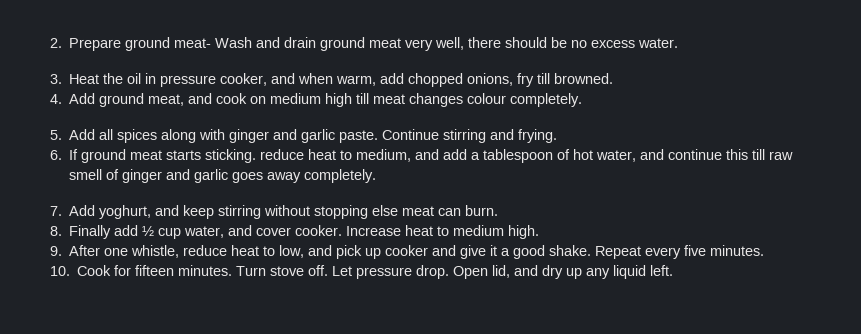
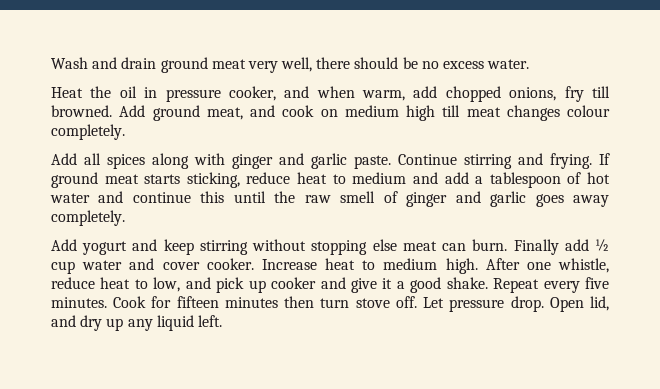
- 2. Prepare ground meat- Wash and drain ground meat very well, there should be no excess water.
+ Wash and drain ground meat very well, there should be no excess water.
- 3. Heat the oil in pressure cooker, and when warm, add chopped onions, fry till browned.
- 4. Add ground meat, and cook on medium high till meat changes colour completely.
+ Heat the oil in pressure cooker, and when warm, add chopped onions, fry till browned. Add ground meat, and cook on medium high till meat changes colour completely.
- 5. Add all spices along with ginger and garlic paste.
+ Add all spices along with ginger and garlic paste.
- Continue stirring and frying.
- 6. If ground meat starts sticking. reduce heat to medium, and add a tablespoon of hot water, and continue this till raw smell of ginger and garlic goes away completely.
+ Continue stirring and frying. If ground meat starts sticking, reduce heat to medium and add a tablespoon of hot water and continue this until the raw smell of ginger and garlic goes away completely.
- 7. Add yoghurt, and keep stirring without stopping else meat can burn.
- 8. Finally add ½ cup water, and cover cooker.
+ Add yogurt and keep stirring without stopping else meat can burn. Finally add ½ cup water and cover cooker.
- Increase heat to medium high.
- 9. After one whistle, reduce heat to low, and pick up cooker and give it a good shake.
+ Increase heat to medium high. After one whistle, reduce heat to low, and pick up cooker and give it a good shake.
- Repeat every five minutes.
- 10. Cook for fifteen minutes. Turn stove off.
+ Repeat every five minutes. Cook for fifteen minutes then turn stove off.

